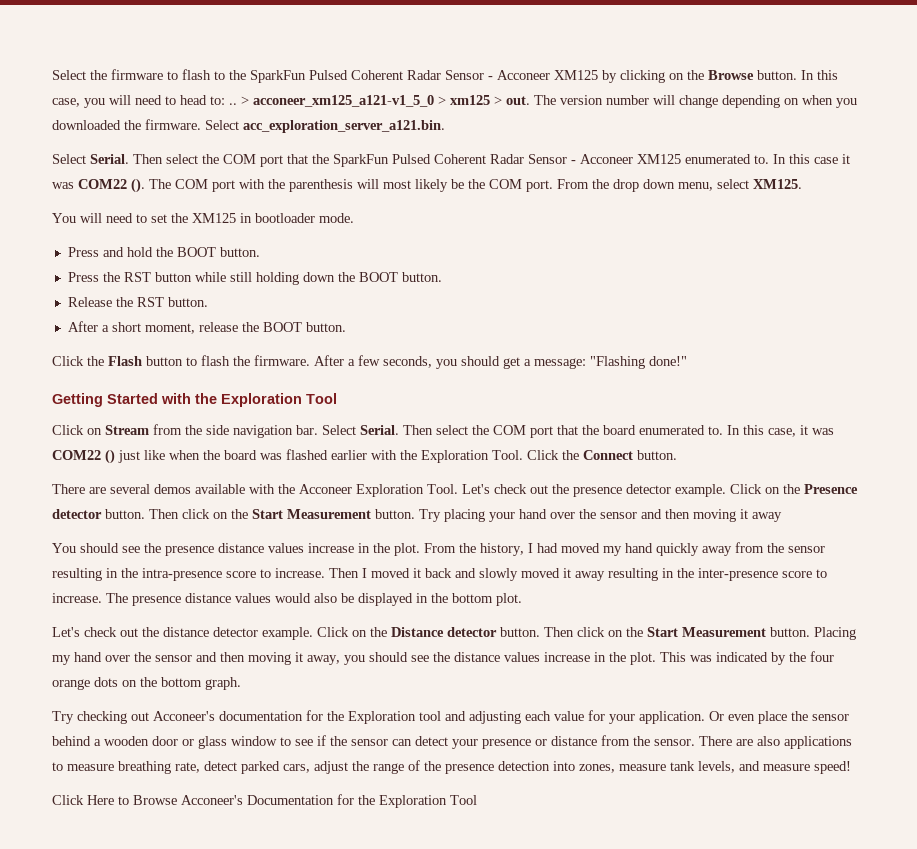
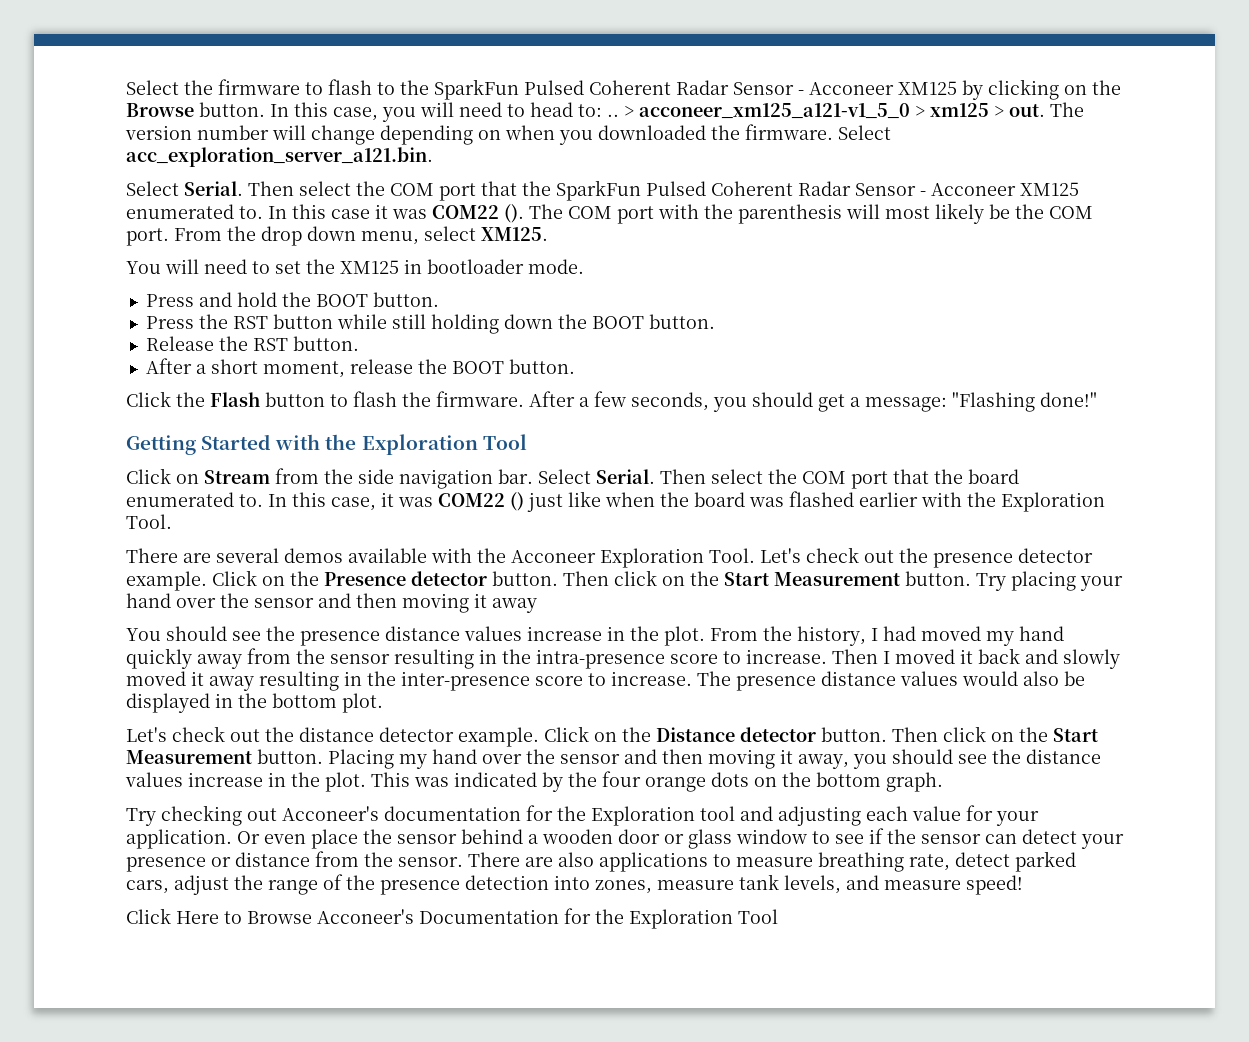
- Click the Connect button.

